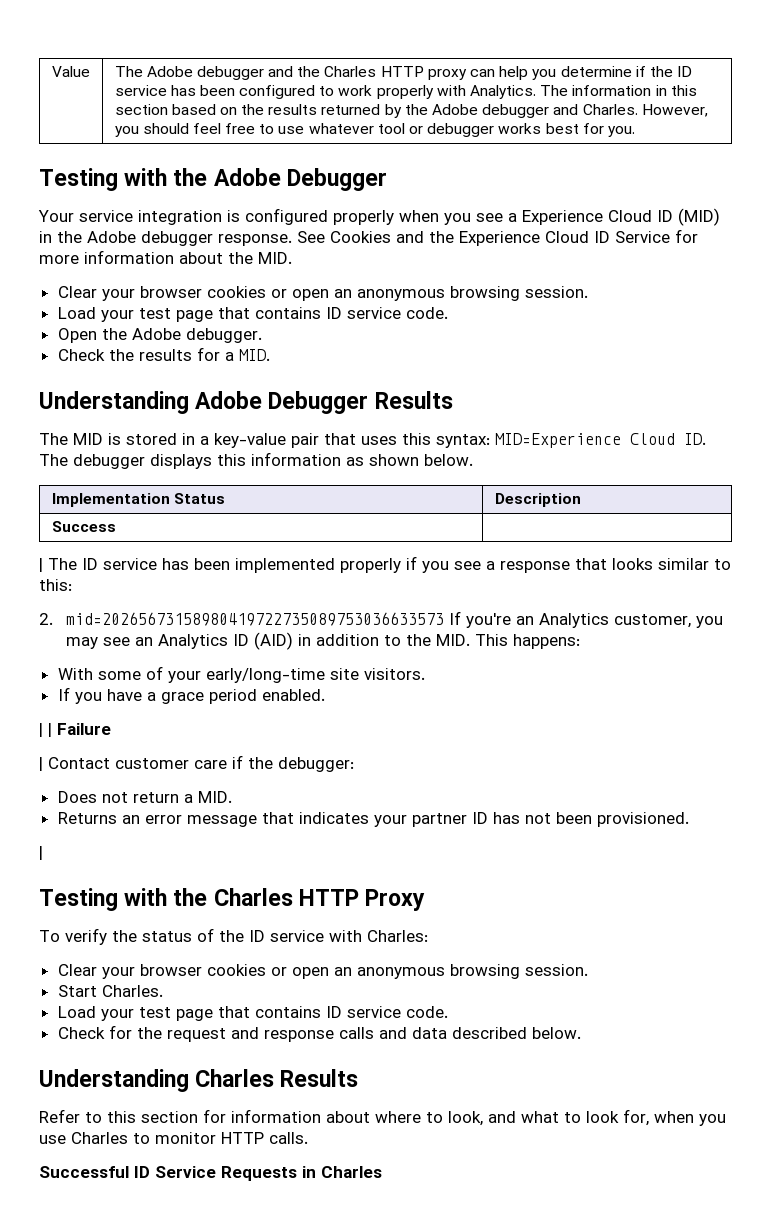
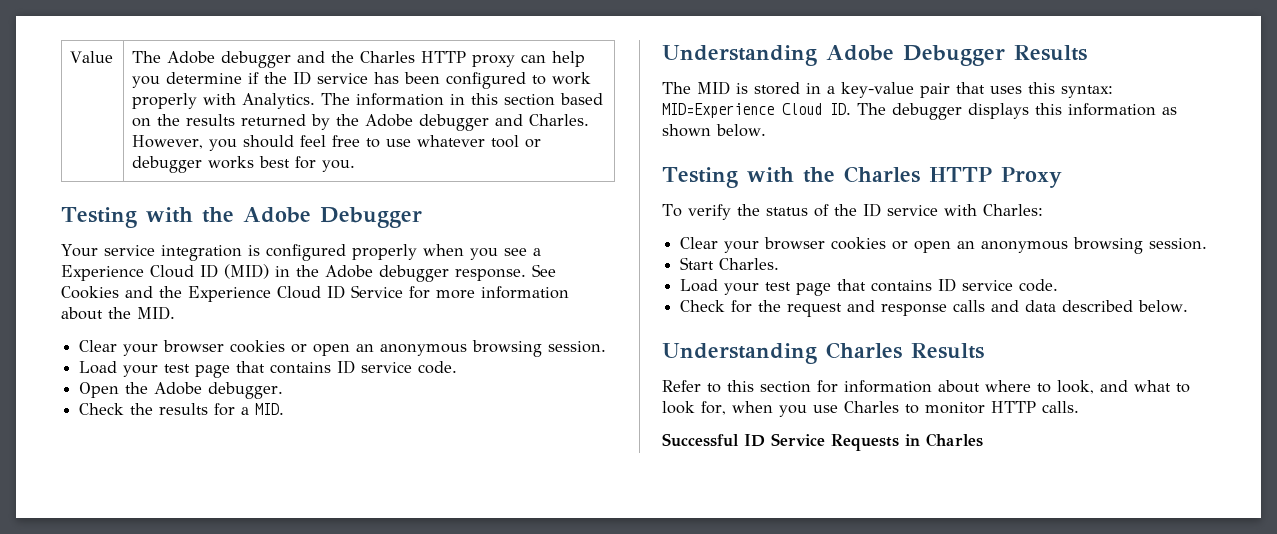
- Implementation Status | Description
- Success |
- | The ID service has been implemented properly if you see a response that looks similar to this:
- 2. mid=20265673158980419722735089753036633573 If you're an Analytics customer, you may see an Analytics ID (AID) in addition to the MID. This happens:
- With some of your early/long-time site visitors.
- If you have a grace period enabled.
- | | Failure
- | Contact customer care if the debugger:
- Does not return a MID.
- Returns an error message that indicates your partner ID has not been provisioned.
- |

